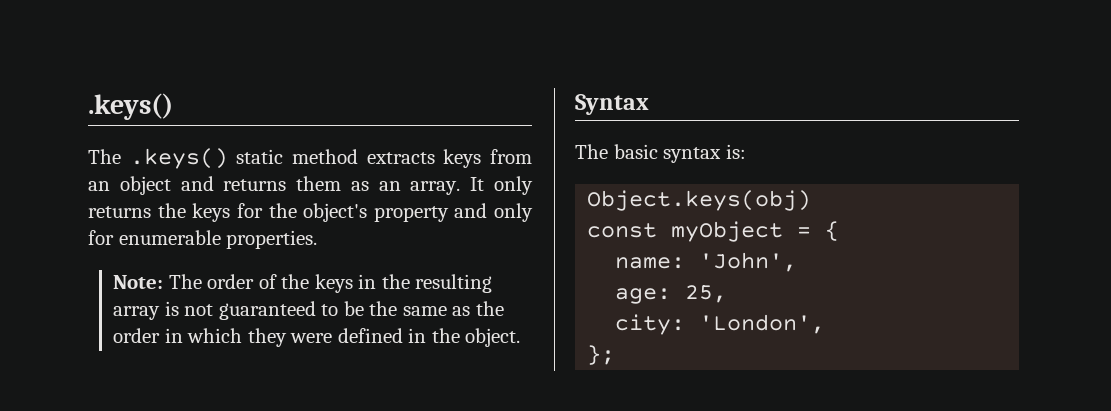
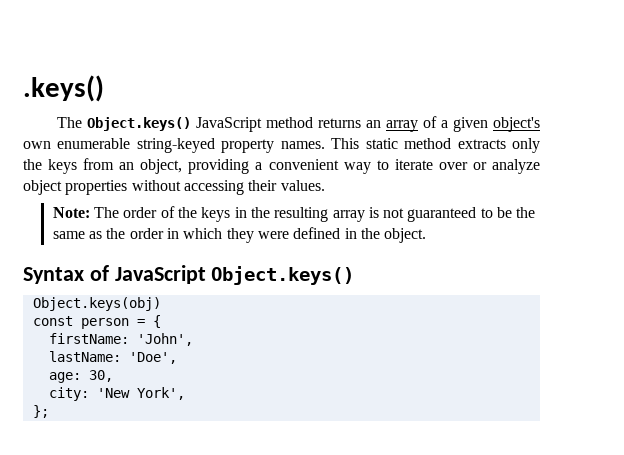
- The .keys() static method extracts keys from an object and returns them as an array. It only returns the keys for the object's property and only for enumerable properties.
+ The Object.keys() JavaScript method returns an array of a given object's own enumerable string-keyed property names. This static method extracts only the keys from an object, providing a convenient way to iterate over or analyze object properties without accessing their values.
- Syntax
- The basic syntax is:
+ Syntax of JavaScript Object.keys()
- const myObject = {
+ const person = {
- name: 'John',
+ firstName: 'John',
+ lastName: 'Doe',
- age: 25,
+ age: 30,
- city: 'London',
+ city: 'New York',

